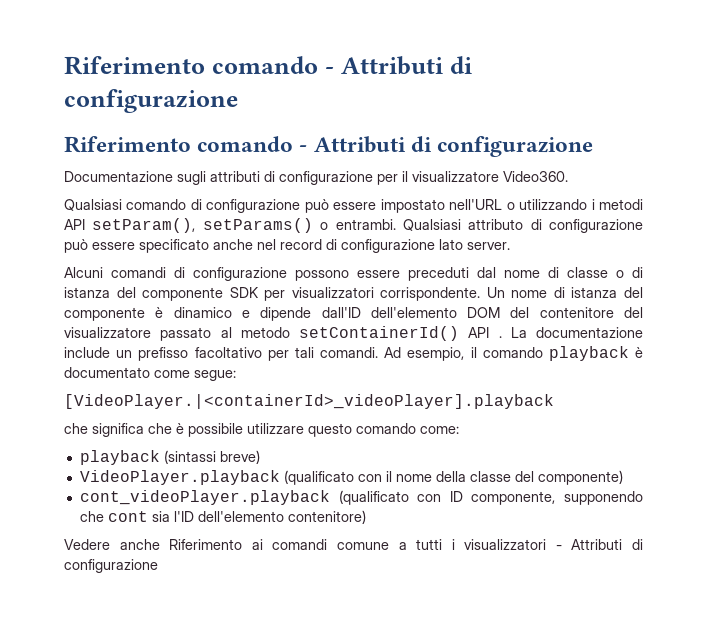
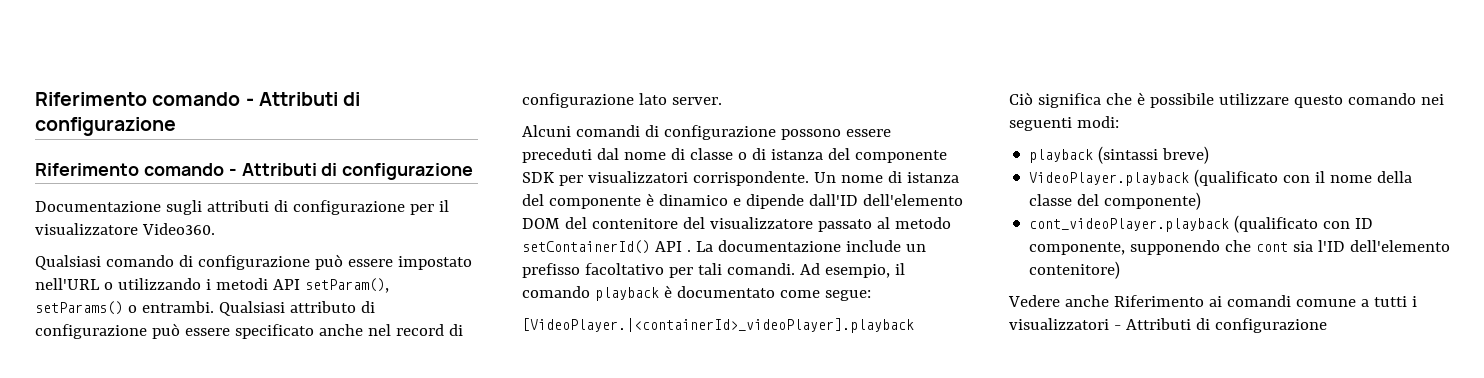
- che significa che è possibile utilizzare questo comando come:
+ Ciò significa che è possibile utilizzare questo comando nei seguenti modi:

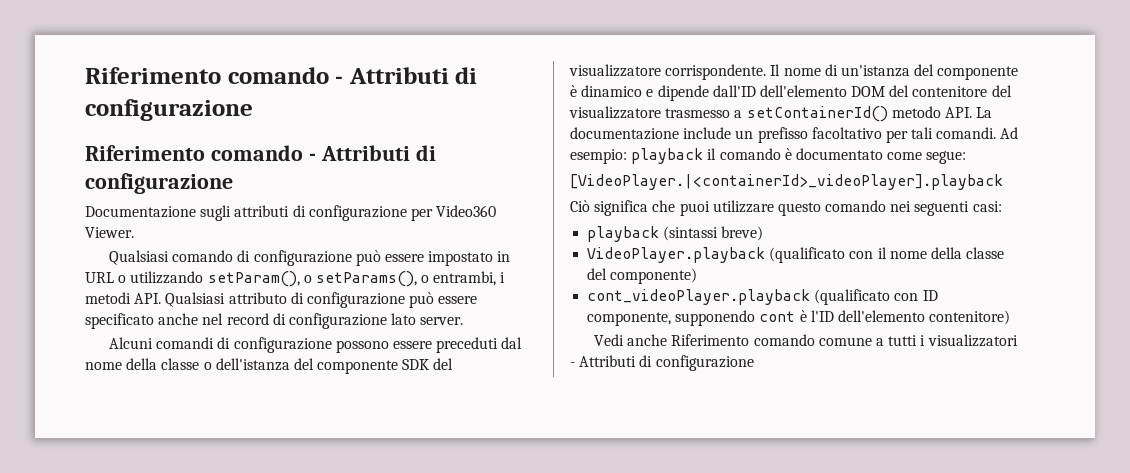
- Documentazione sugli attributi di configurazione per il visualizzatore Video360.
+ Documentazione sugli attributi di configurazione per Video360 Viewer.
- Qualsiasi comando di configurazione può essere impostato nell'URL o utilizzando i metodi API setParam(), setParams() o entrambi. Qualsiasi attributo di configurazione può essere specificato anche nel record di configurazione lato server.
+ Qualsiasi comando di configurazione può essere impostato in URL o utilizzando setParam(), o setParams(), o entrambi, i metodi API. Qualsiasi attributo di configurazione può essere specificato anche nel record di configurazione lato server.
- Alcuni comandi di configurazione possono essere preceduti dal nome di classe o di istanza del componente SDK per visualizzatori corrispondente. Un nome di istanza del componente è dinamico e dipende dall'ID dell'elemento DOM del contenitore del visualizzatore passato al metodo setContainerId() API . La documentazione include un prefisso facoltativo per tali comandi.
+ Alcuni comandi di configurazione possono essere preceduti dal nome della classe o dell'istanza del componente SDK del visualizzatore corrispondente. Il nome di un'istanza del componente è dinamico e dipende dall'ID dell'elemento DOM del contenitore del visualizzatore trasmesso a setContainerId() metodo API. La documentazione include un prefisso facoltativo per tali comandi.
- Ad esempio, il comando playback è documentato come segue:
+ Ad esempio: playback il comando è documentato come segue:
- Ciò significa che è possibile utilizzare questo comando nei seguenti modi:
+ Ciò significa che puoi utilizzare questo comando nei seguenti casi:
- cont_videoPlayer.playback (qualificato con ID componente, supponendo che cont sia l'ID dell'elemento contenitore)
+ cont_videoPlayer.playback (qualificato con ID componente, supponendo cont è l'ID dell'elemento contenitore)
- Vedere anche Riferimento ai comandi comune a tutti i visualizzatori - Attributi di configurazione
+ Vedi anche Riferimento comando comune a tutti i visualizzatori - Attributi di configurazione

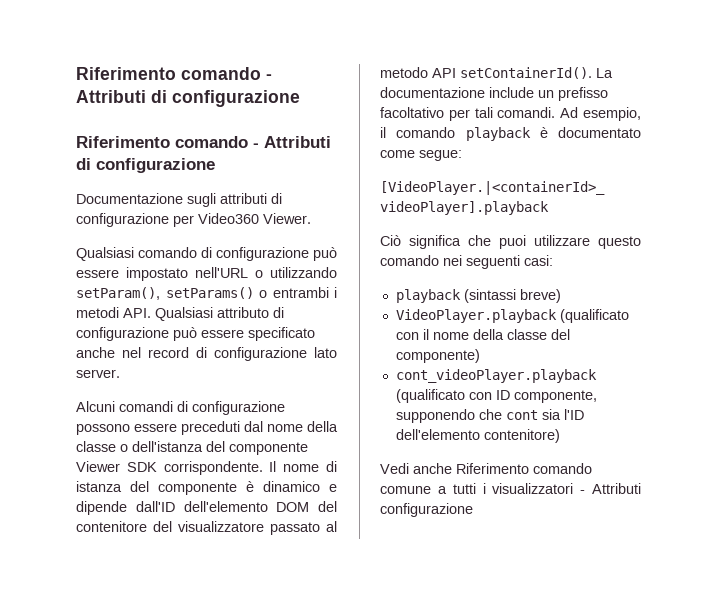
- Qualsiasi comando di configurazione può essere impostato in URL o utilizzando setParam(), o setParams(), o entrambi, i metodi API. Qualsiasi attributo di configurazione può essere specificato anche nel record di configurazione lato server.
+ Qualsiasi comando di configurazione può essere impostato nell'URL o utilizzando setParam(), setParams() o entrambi i metodi API. Qualsiasi attributo di configurazione può essere specificato anche nel record di configurazione lato server.
- Alcuni comandi di configurazione possono essere preceduti dal nome della classe o dell'istanza del componente SDK del visualizzatore corrispondente.
+ Alcuni comandi di configurazione possono essere preceduti dal nome della classe o dell'istanza del componente Viewer SDK corrispondente.
- Il nome di un'istanza del componente è dinamico e dipende dall'ID dell'elemento DOM del contenitore del visualizzatore trasmesso a setContainerId() metodo API. La documentazione include un prefisso facoltativo per tali comandi.
+ Il nome di istanza del componente è dinamico e dipende dall'ID dell'elemento DOM del contenitore del visualizzatore passato al metodo API setContainerId(). La documentazione include un prefisso facoltativo per tali comandi.
- Ad esempio: playback il comando è documentato come segue:
+ Ad esempio, il comando playback è documentato come segue:
- cont_videoPlayer.playback (qualificato con ID componente, supponendo cont è l'ID dell'elemento contenitore)
+ cont_videoPlayer.playback (qualificato con ID componente, supponendo che cont sia l'ID dell'elemento contenitore)
- Vedi anche Riferimento comando comune a tutti i visualizzatori - Attributi di configurazione
+ Vedi anche Riferimento comando comune a tutti i visualizzatori - Attributi configurazione

